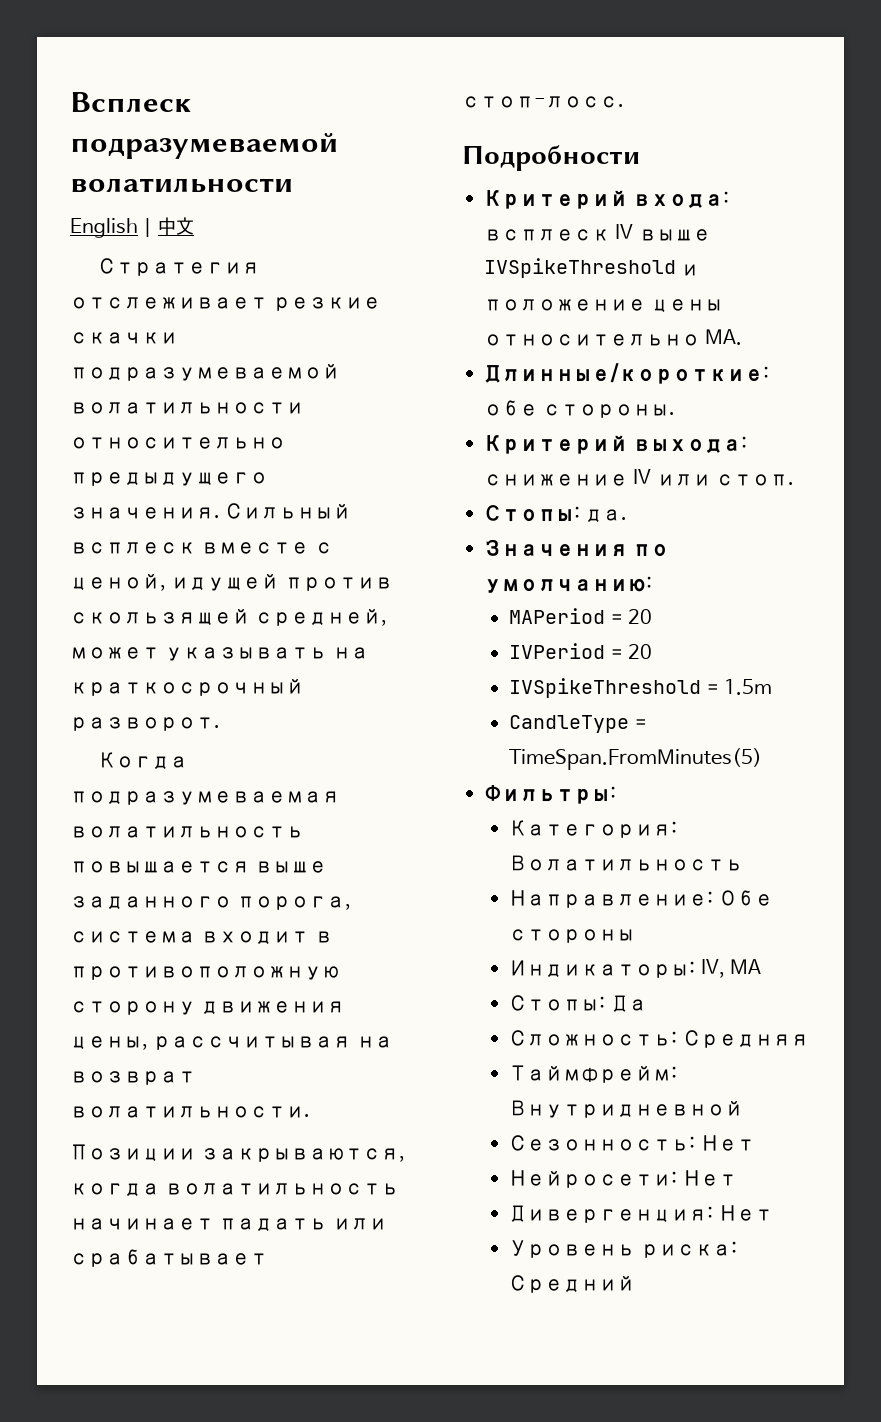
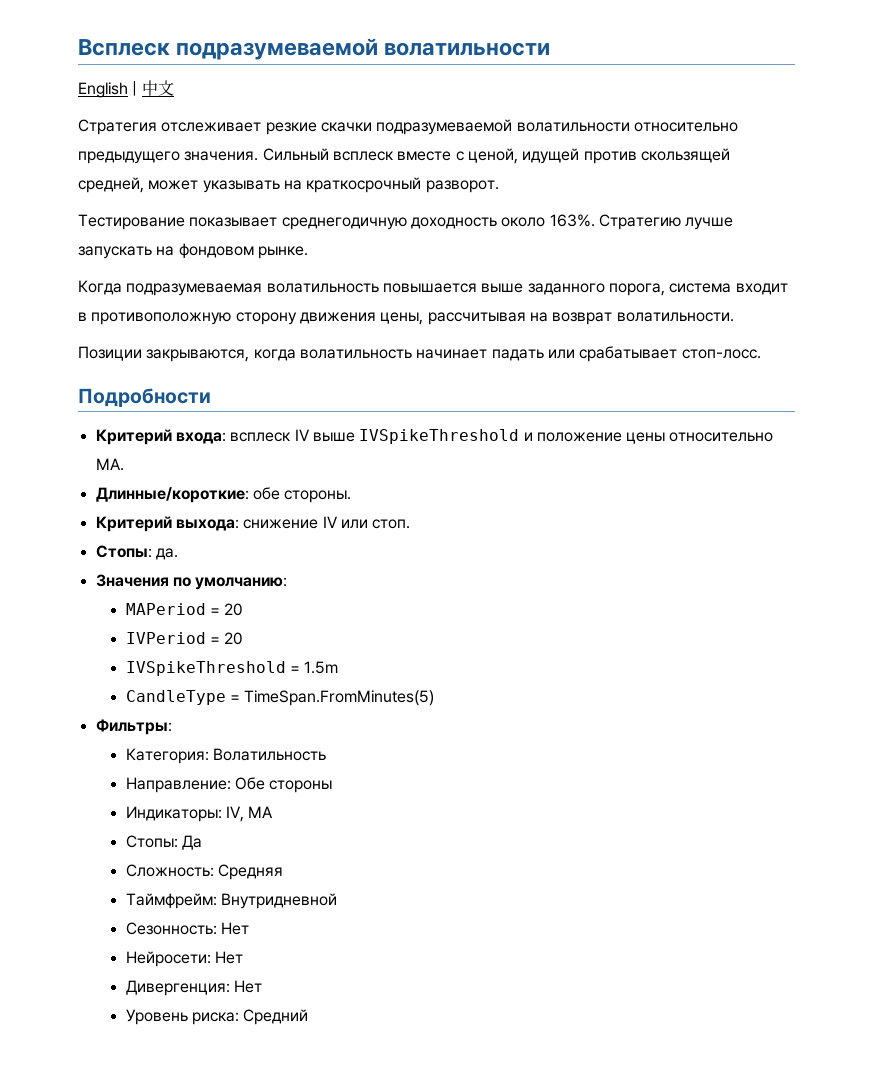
+ Тестирование показывает среднегодичную доходность около 163%. Стратегию лучше запускать на фондовом рынке.

